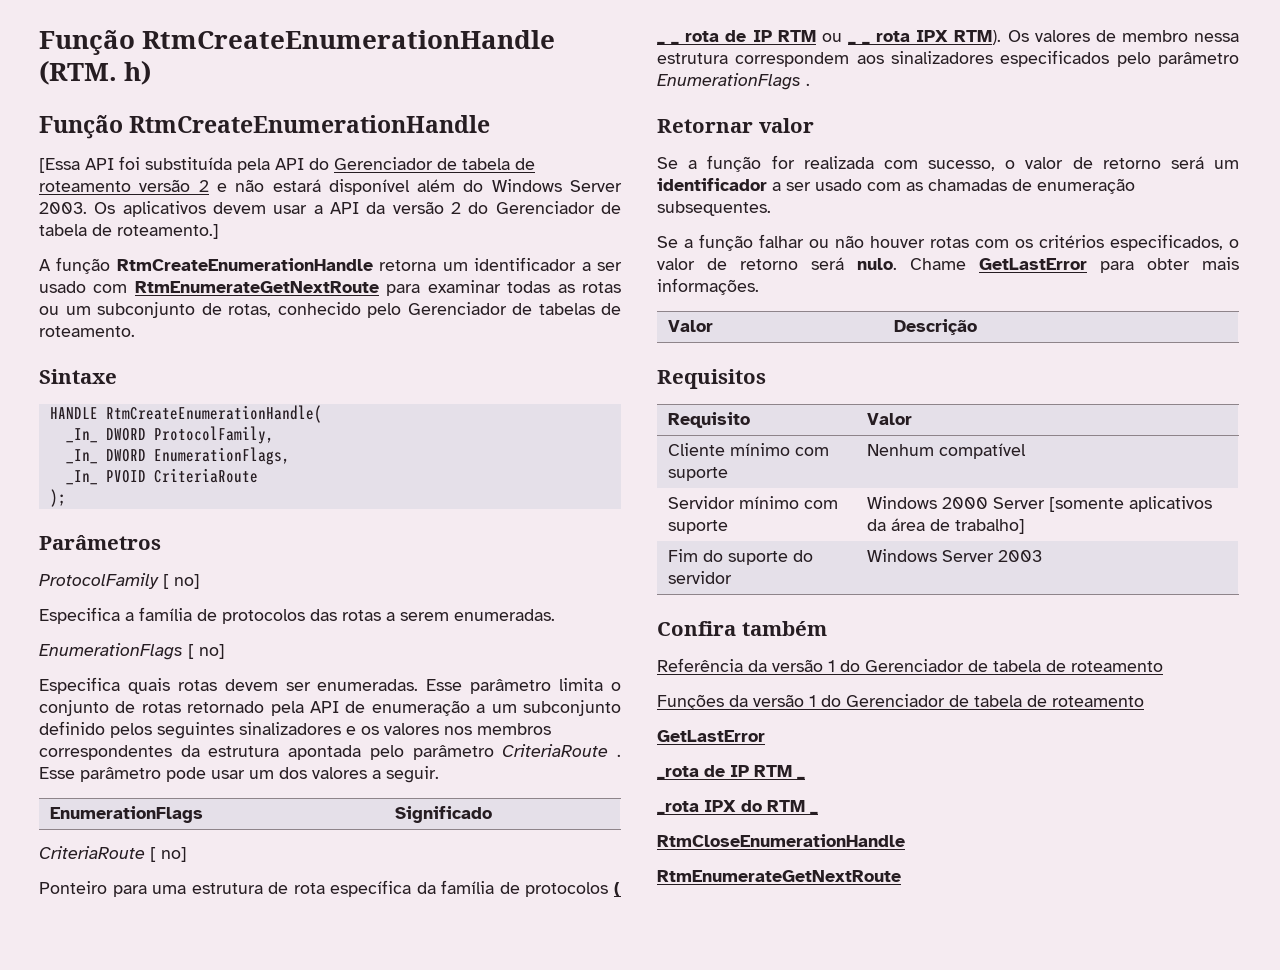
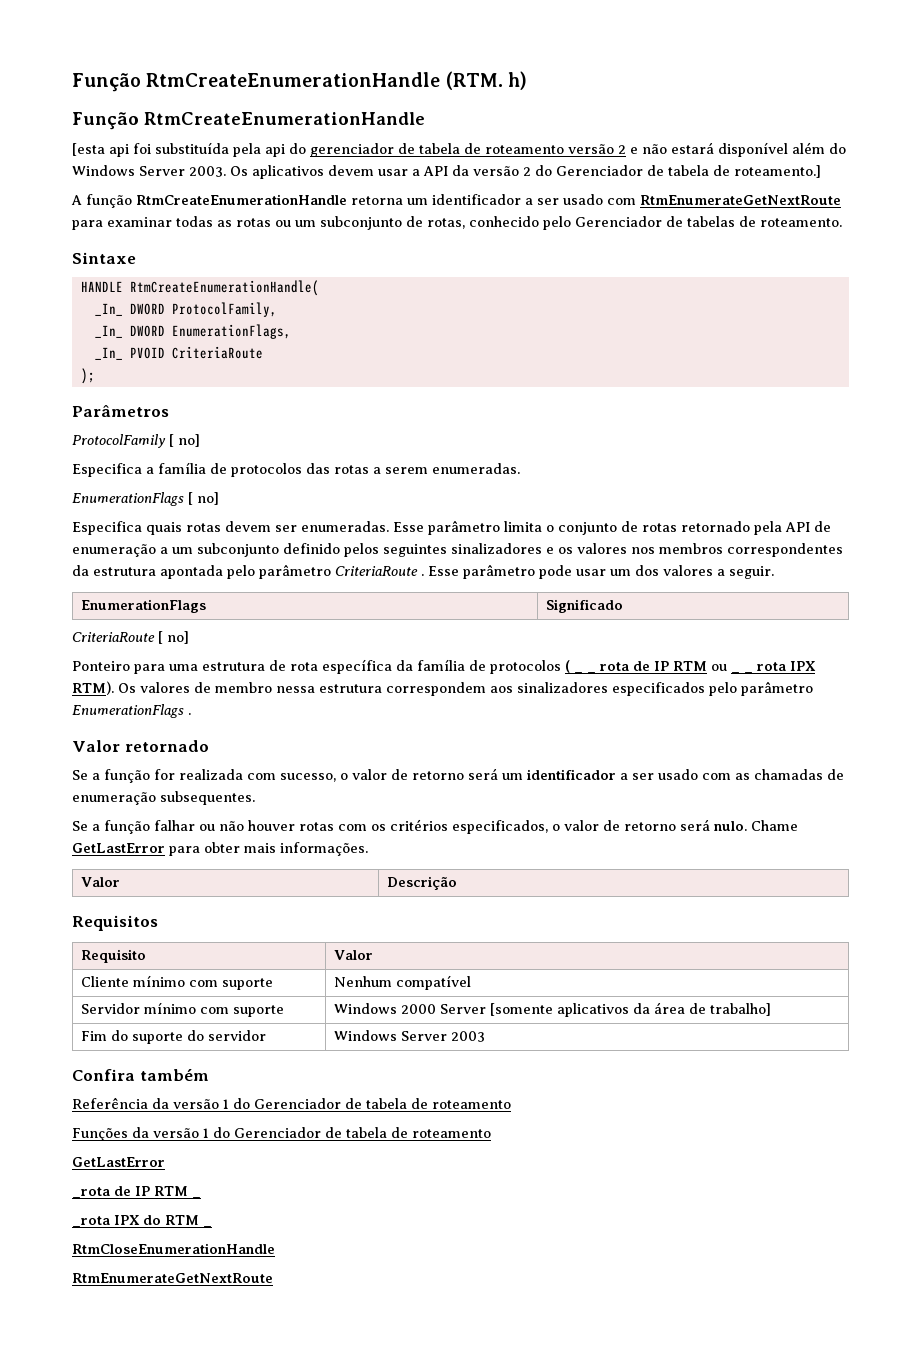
- [Essa API foi substituída pela API do Gerenciador de tabela de roteamento versão 2 e não estará disponível além do Windows Server 2003.
+ [esta api foi substituída pela api do gerenciador de tabela de roteamento versão 2 e não estará disponível além do Windows Server 2003.
- Retornar valor
+ Valor retornado

